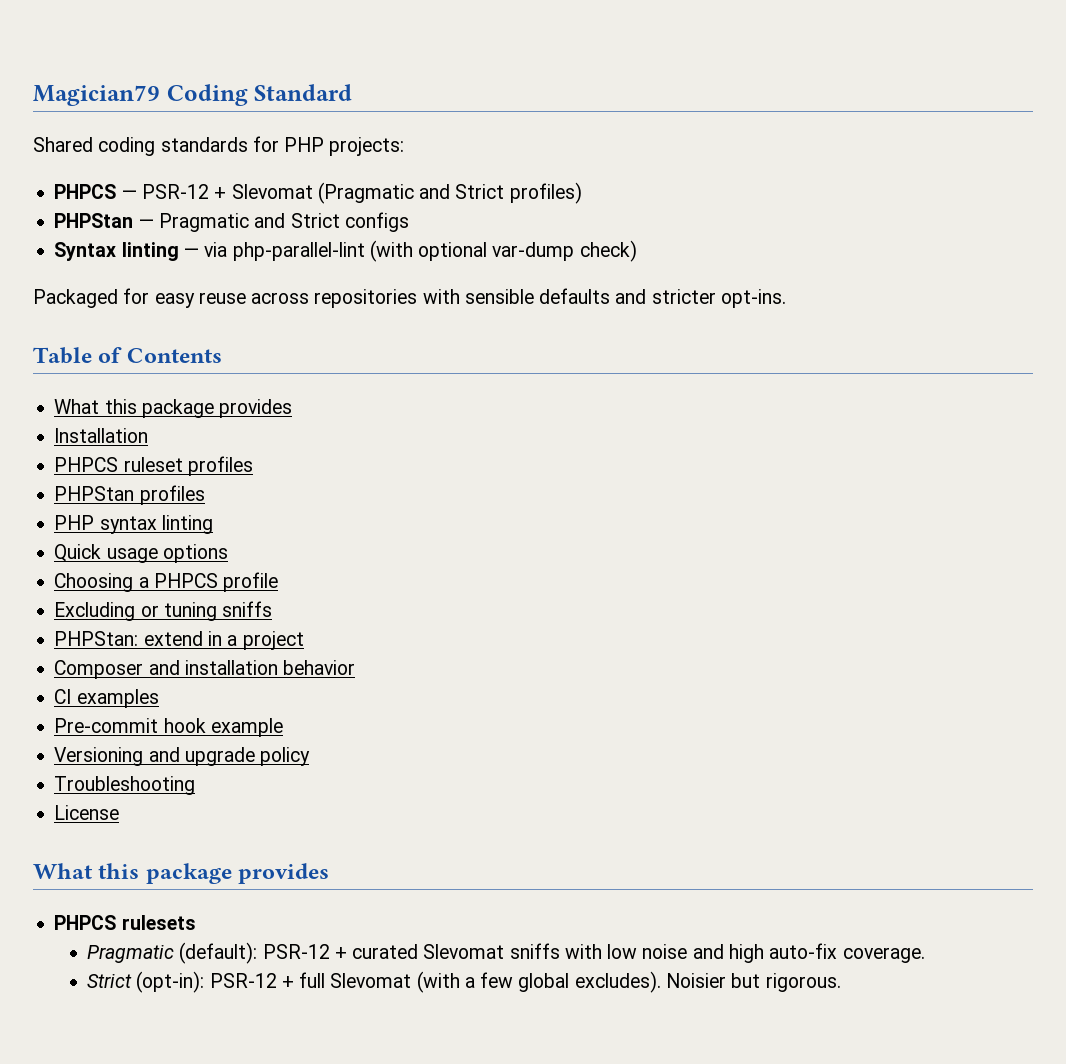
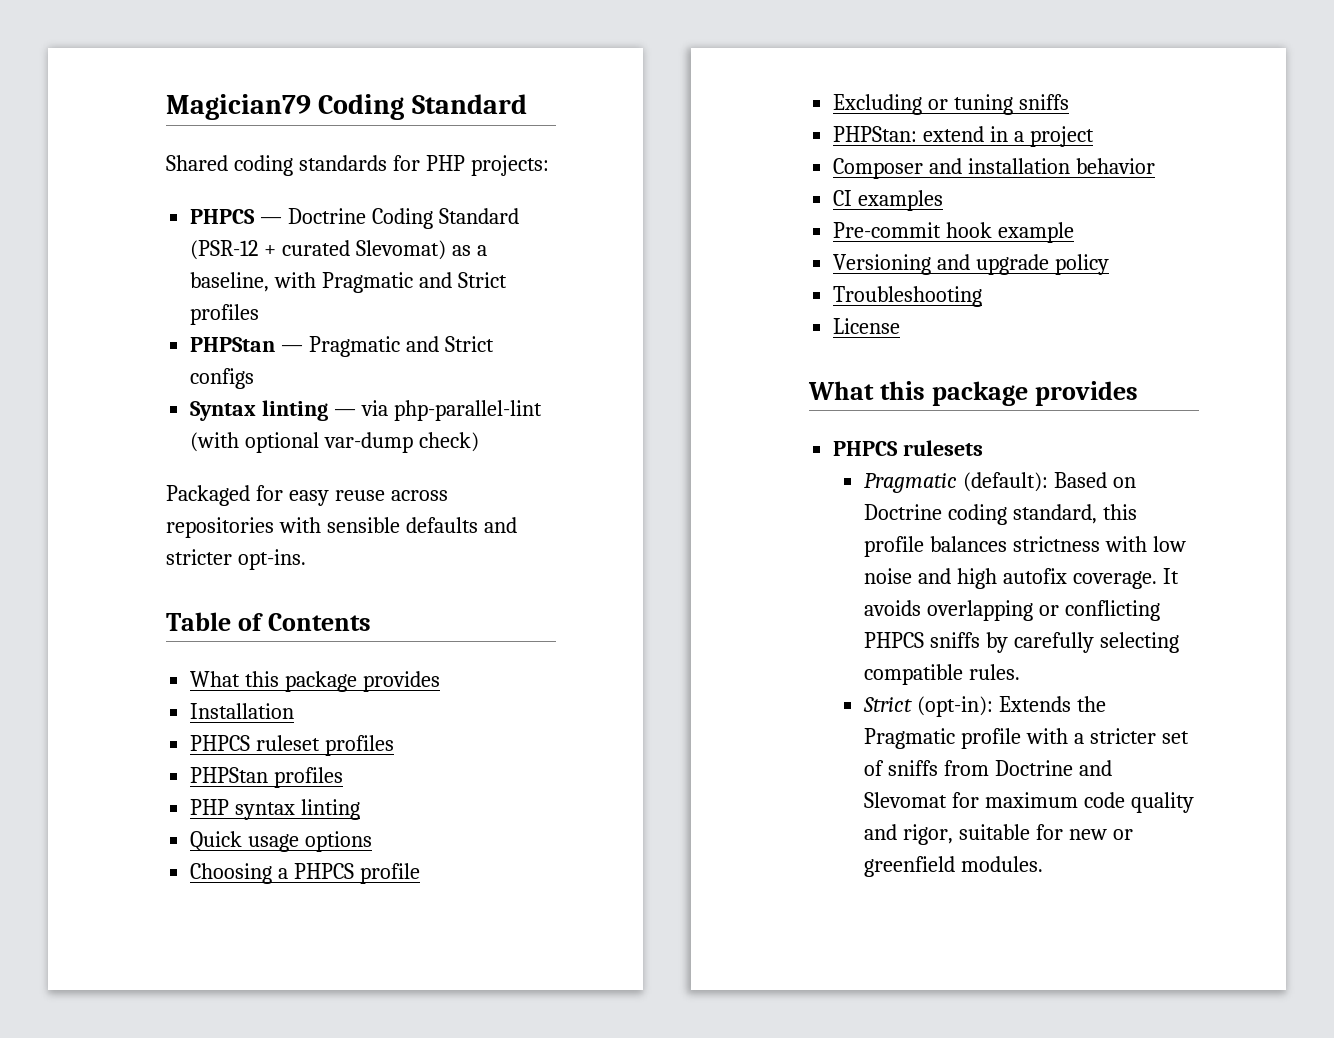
- PHPCS — PSR-12 + Slevomat (Pragmatic and Strict profiles)
+ PHPCS — Doctrine Coding Standard (PSR-12 + curated Slevomat) as a baseline, with Pragmatic and Strict profiles
- Pragmatic (default): PSR-12 + curated Slevomat sniffs with low noise and high auto-fix coverage.
- Strict (opt-in): PSR-12 + full Slevomat (with a few global excludes). Noisier but rigorous.
+ Pragmatic (default): Based on Doctrine coding standard, this profile balances strictness with low noise and high autofix coverage. It avoids overlapping or conflicting PHPCS sniffs by carefully selecting compatible rules.
+ Strict (opt-in): Extends the Pragmatic profile with a stricter set of sniffs from Doctrine and Slevomat for maximum code quality and rigor, suitable for new or greenfield modules.

